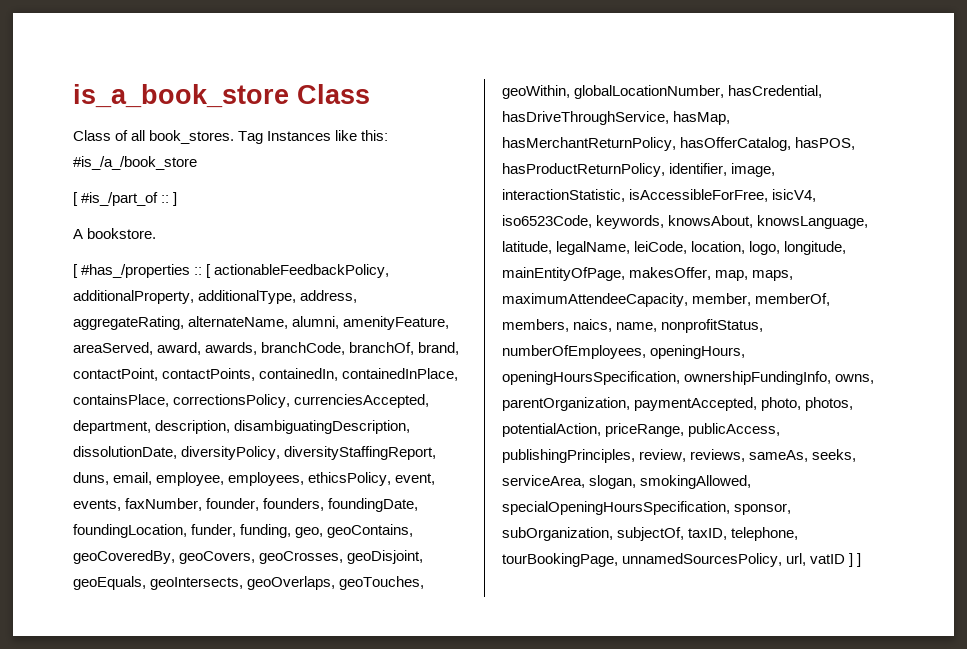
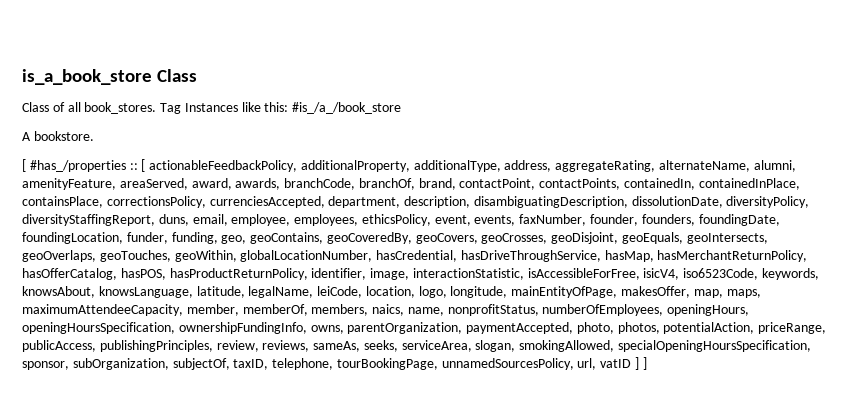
- [ #is_/part_of :: ]

